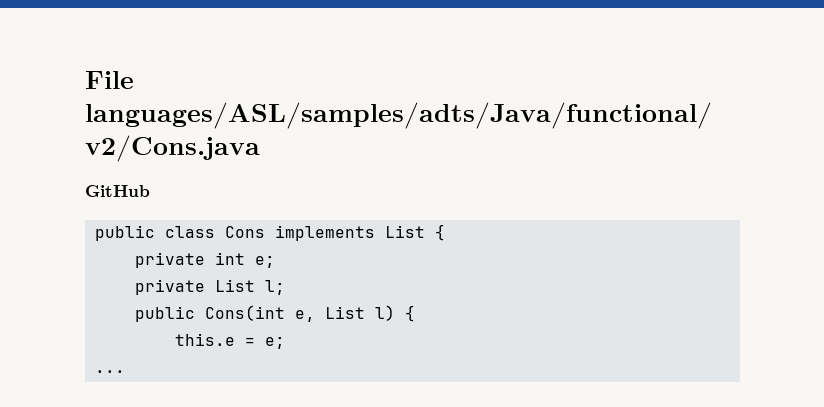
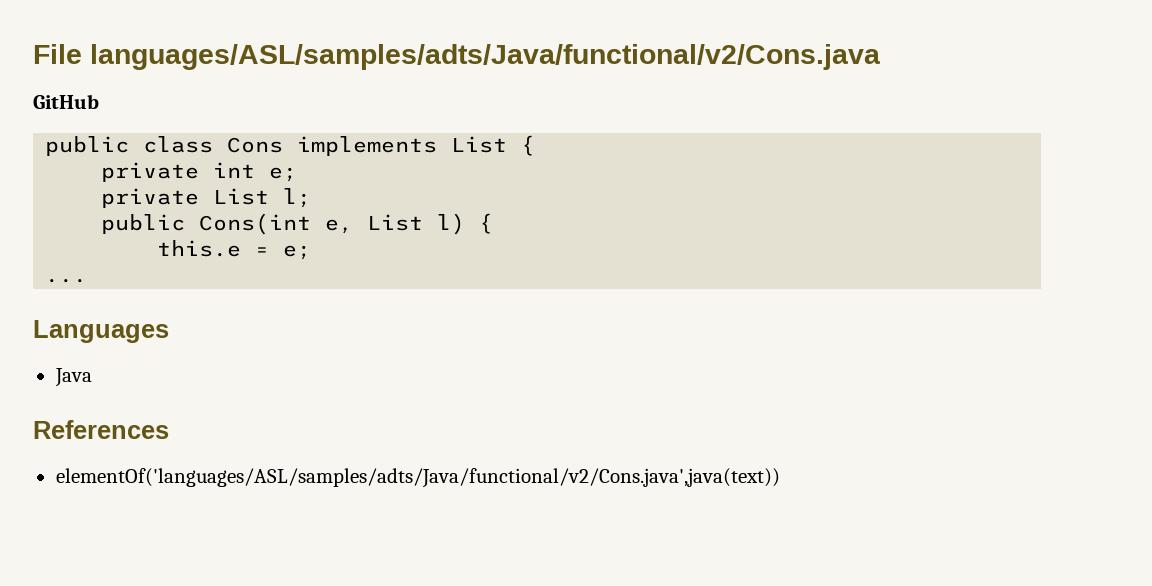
+ Languages
+ Java
+ References
+ elementOf('languages/ASL/samples/adts/Java/functional/v2/Cons.java',java(text))

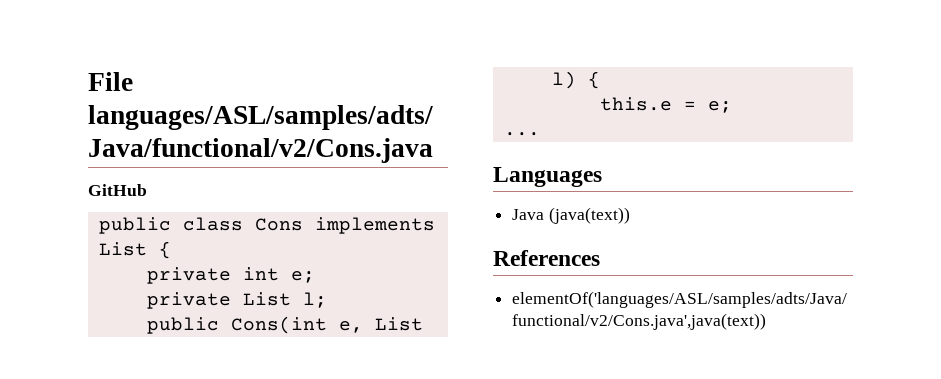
- Java
+ Java (java(text))

